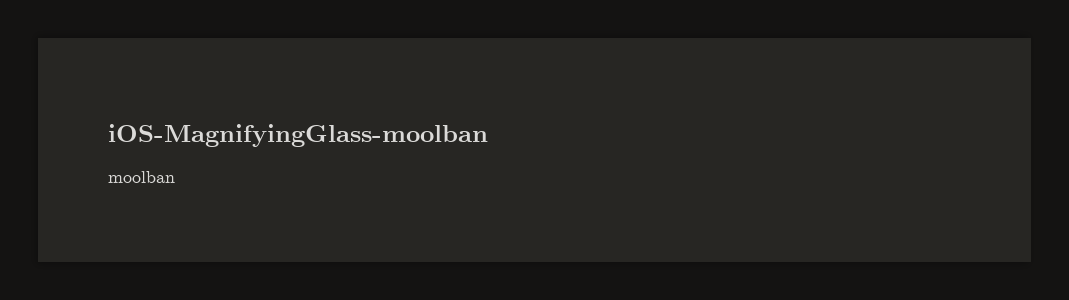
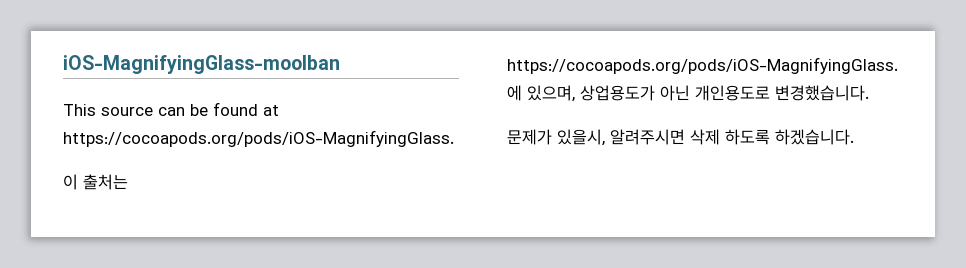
- moolban
+ This source can be found at https://cocoapods.org/pods/iOS-MagnifyingGlass.
+ 이 출처는 https://cocoapods.org/pods/iOS-MagnifyingGlass. 에 있으며, 상업용도가 아닌 개인용도로 변경했습니다.
+ 문제가 있을시, 알려주시면 삭제 하도록 하겠습니다.

